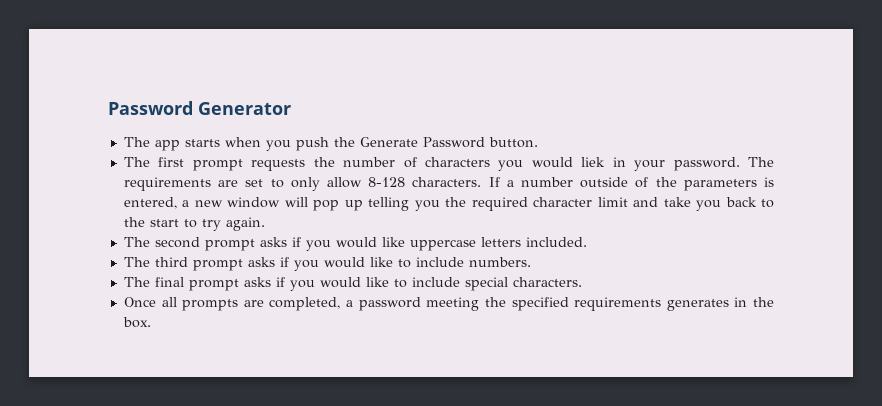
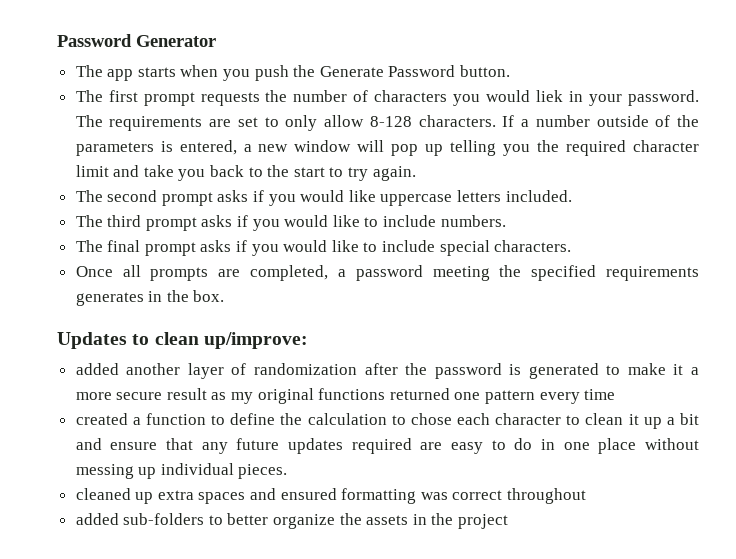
+ Updates to clean up/improve:
+ added another layer of randomization after the password is generated to make it a more secure result as my original functions returned one pattern every time
+ created a function to define the calculation to chose each character to clean it up a bit and ensure that any future updates required are easy to do in one place without messing up individual pieces.
+ cleaned up extra spaces and ensured formatting was correct throughout
+ added sub-folders to better organize the assets in the project

